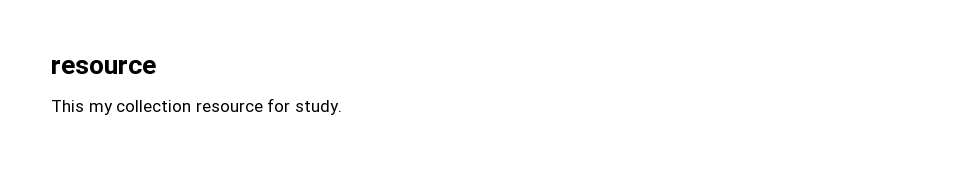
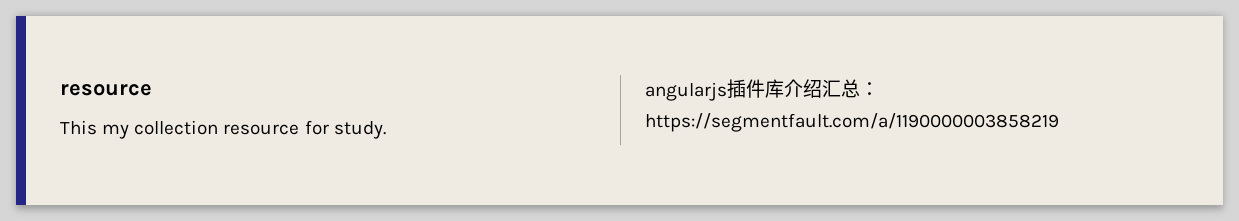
+ angularjs插件库介绍汇总：https://segmentfault.com/a/1190000003858219

